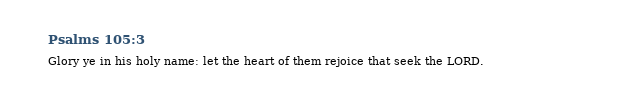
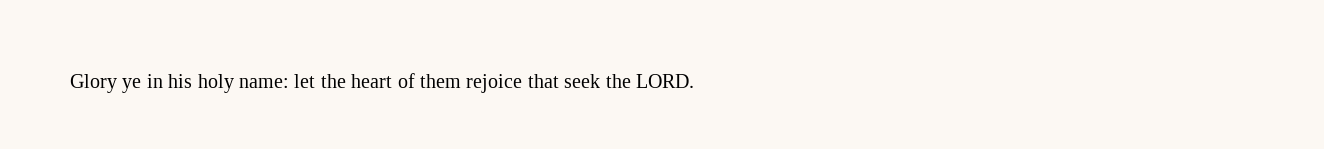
- Psalms 105:3

